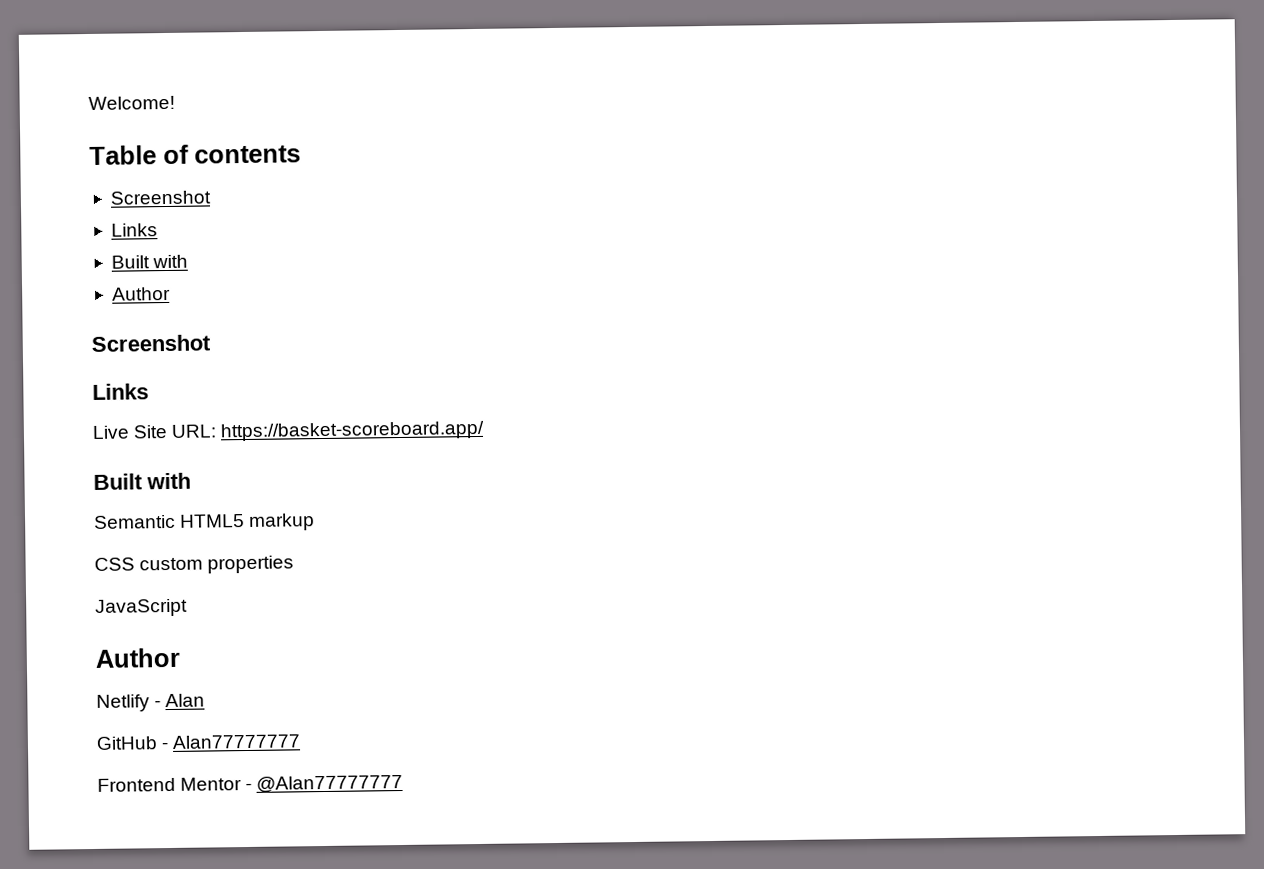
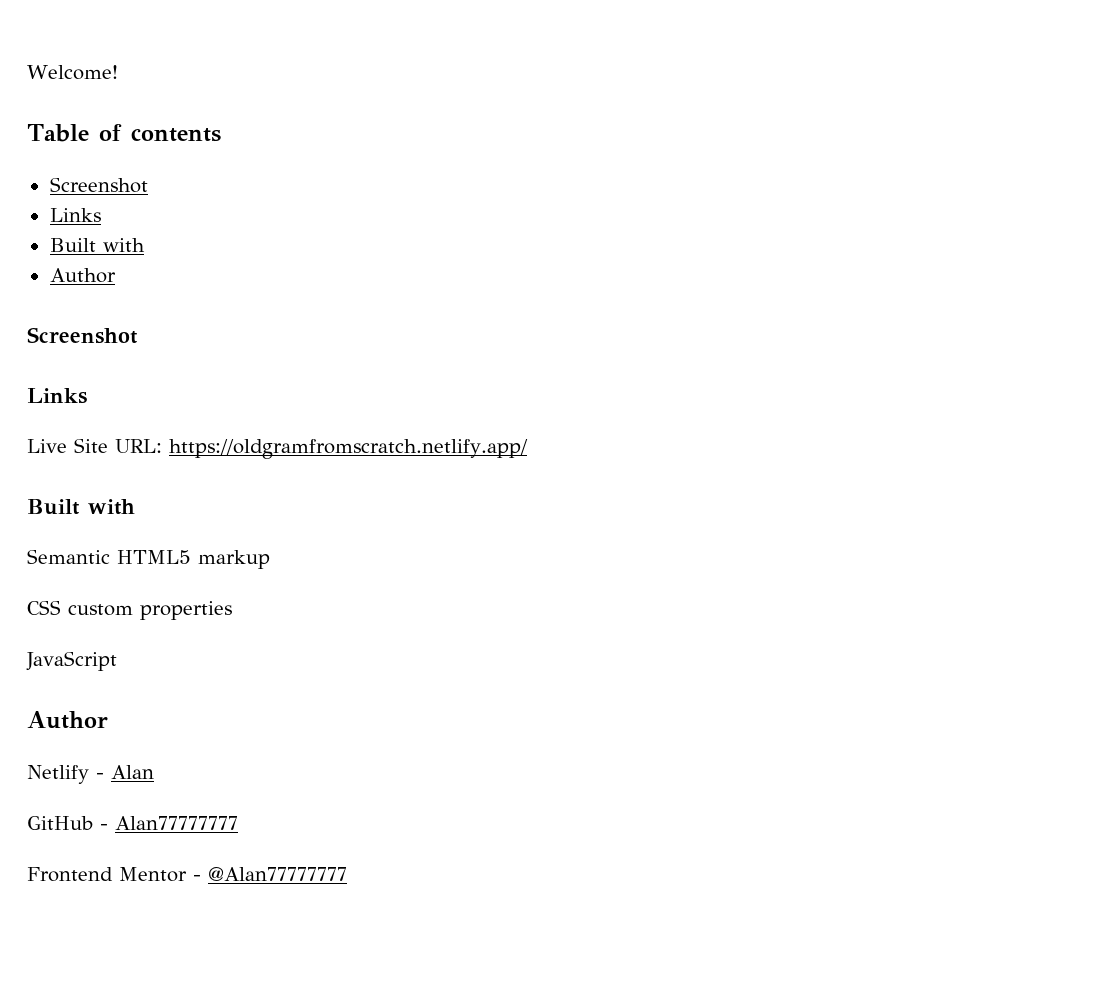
- Live Site URL: https://basket-scoreboard.app/
+ Live Site URL: https://oldgramfromscratch.netlify.app/

